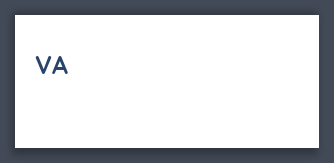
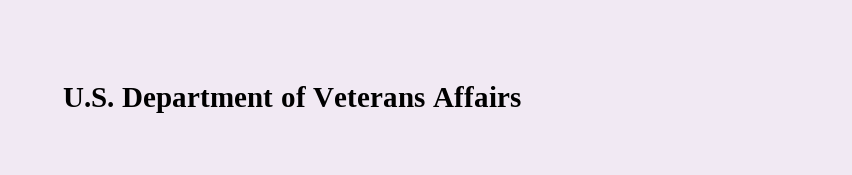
- VA
+ U.S. Department of Veterans Affairs

